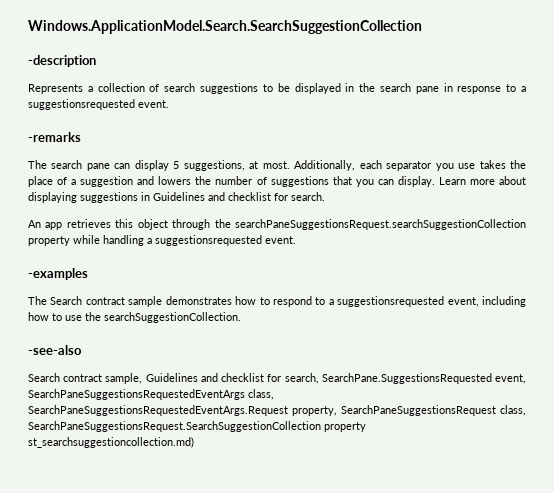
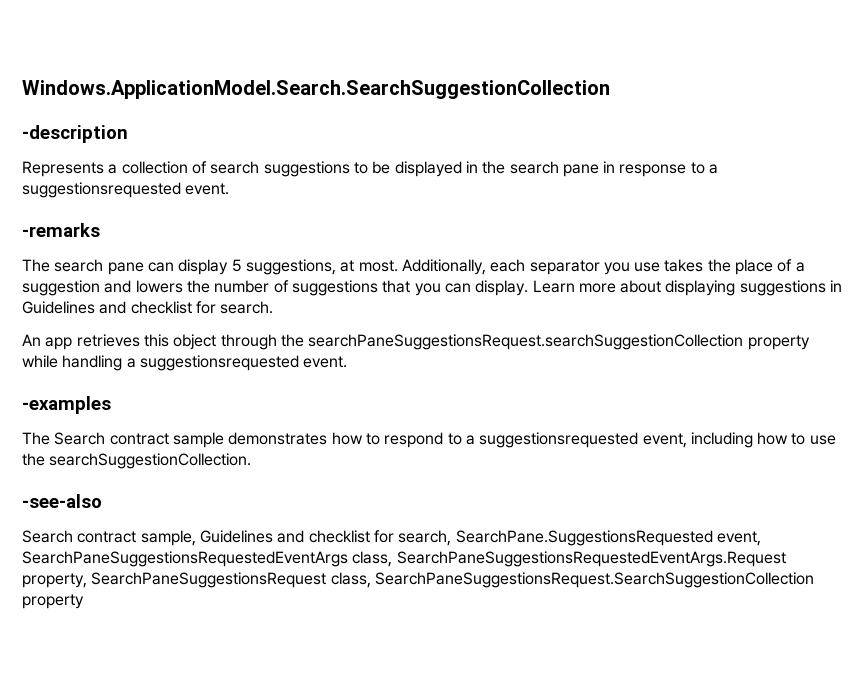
- Search contract sample, Guidelines and checklist for search, SearchPane.SuggestionsRequested event, SearchPaneSuggestionsRequestedEventArgs class, SearchPaneSuggestionsRequestedEventArgs.Request property, SearchPaneSuggestionsRequest class, SearchPaneSuggestionsRequest.SearchSuggestionCollection property st_searchsuggestioncollection.md)
+ Search contract sample, Guidelines and checklist for search, SearchPane.SuggestionsRequested event, SearchPaneSuggestionsRequestedEventArgs class, SearchPaneSuggestionsRequestedEventArgs.Request property, SearchPaneSuggestionsRequest class, SearchPaneSuggestionsRequest.SearchSuggestionCollection property

